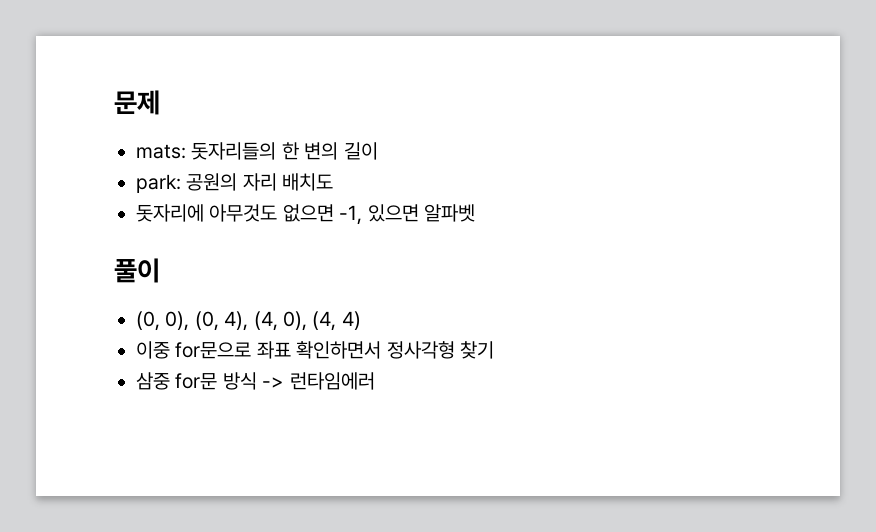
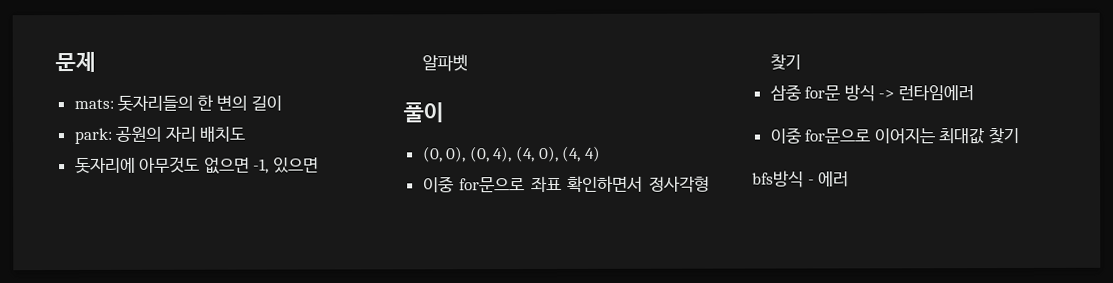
+ 이중 for문으로 이어지는 최대값 찾기
+ bfs방식 - 에러

